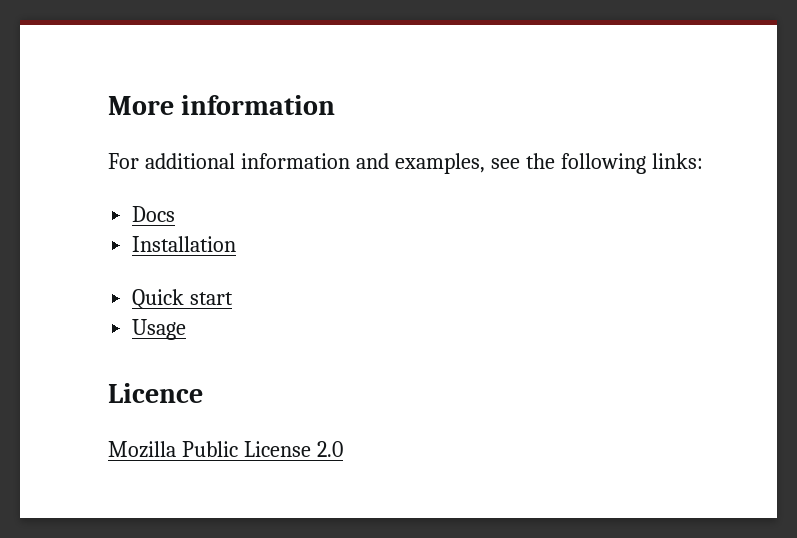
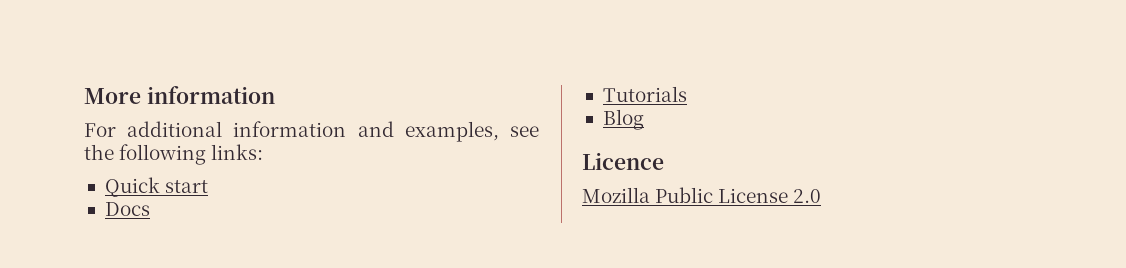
- Docs
- Installation
- Usage
+ Docs
+ Tutorials
+ Blog

